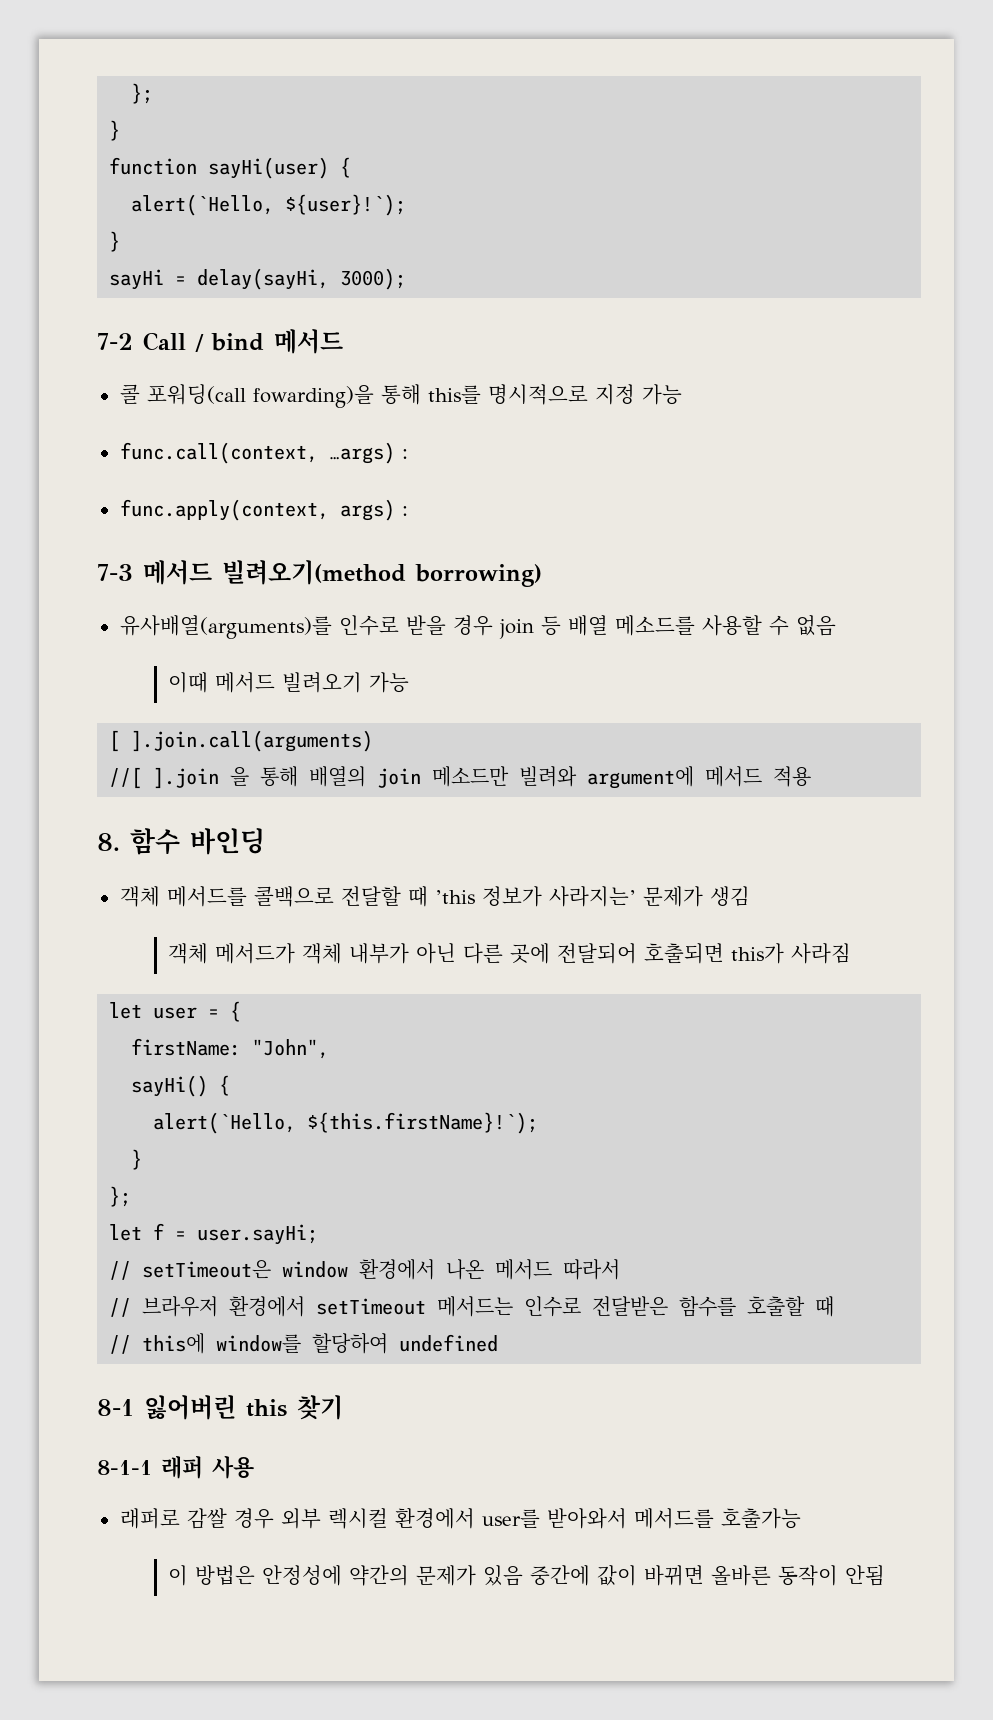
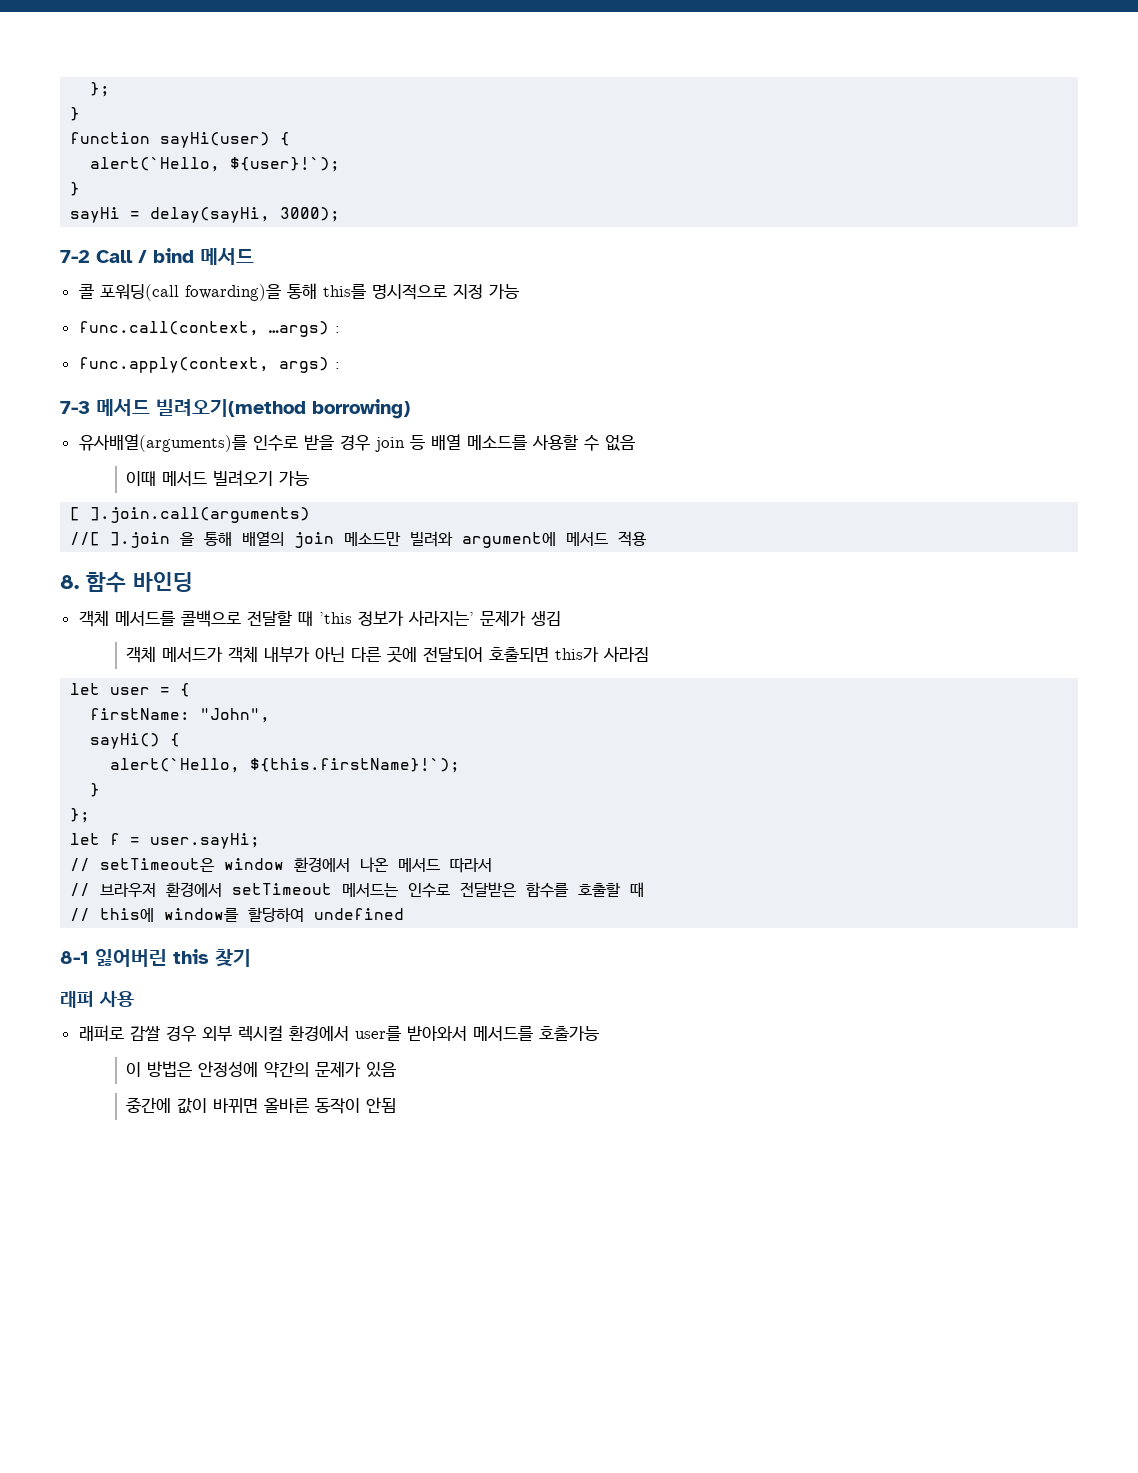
- 8-1-1 래퍼 사용
+ 래퍼 사용
- 이 방법은 안정성에 약간의 문제가 있음 중간에 값이 바뀌면 올바른 동작이 안됨
+ 이 방법은 안정성에 약간의 문제가 있음
+ 중간에 값이 바뀌면 올바른 동작이 안됨

